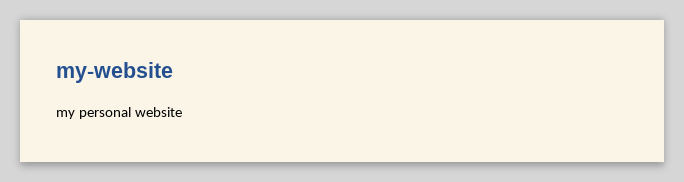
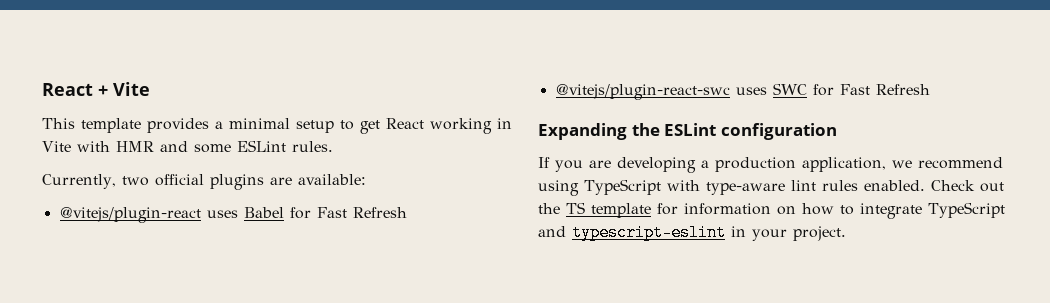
- my-website
- my personal website
+ React + Vite
+ This template provides a minimal setup to get React working in Vite with HMR and some ESLint rules.
+ Currently, two official plugins are available:
+ @vitejs/plugin-react uses Babel for Fast Refresh
+ @vitejs/plugin-react-swc uses SWC for Fast Refresh
+ Expanding the ESLint configuration
+ If you are developing a production application, we recommend using TypeScript with type-aware lint rules enabled. Check out the TS template for information on how to integrate TypeScript and typescript-eslint in your project.

